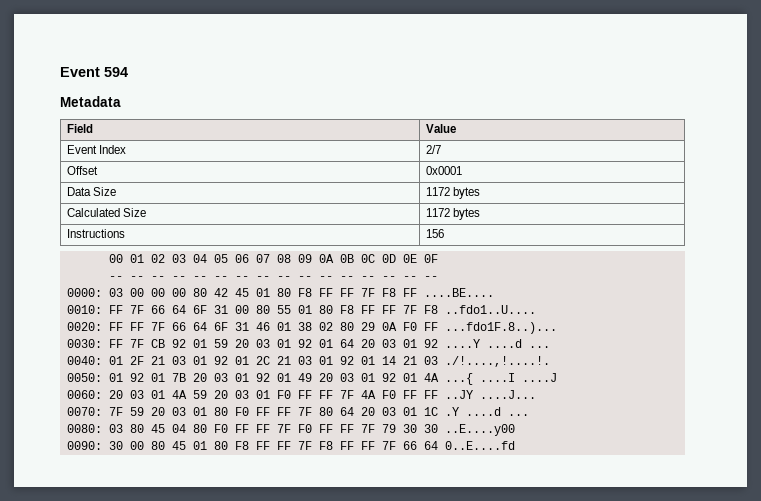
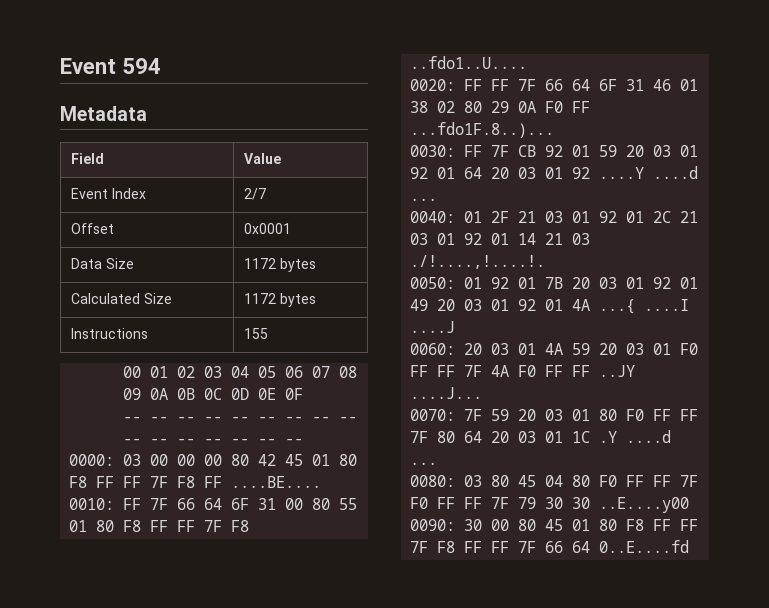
- Instructions | 156
+ Instructions | 155

